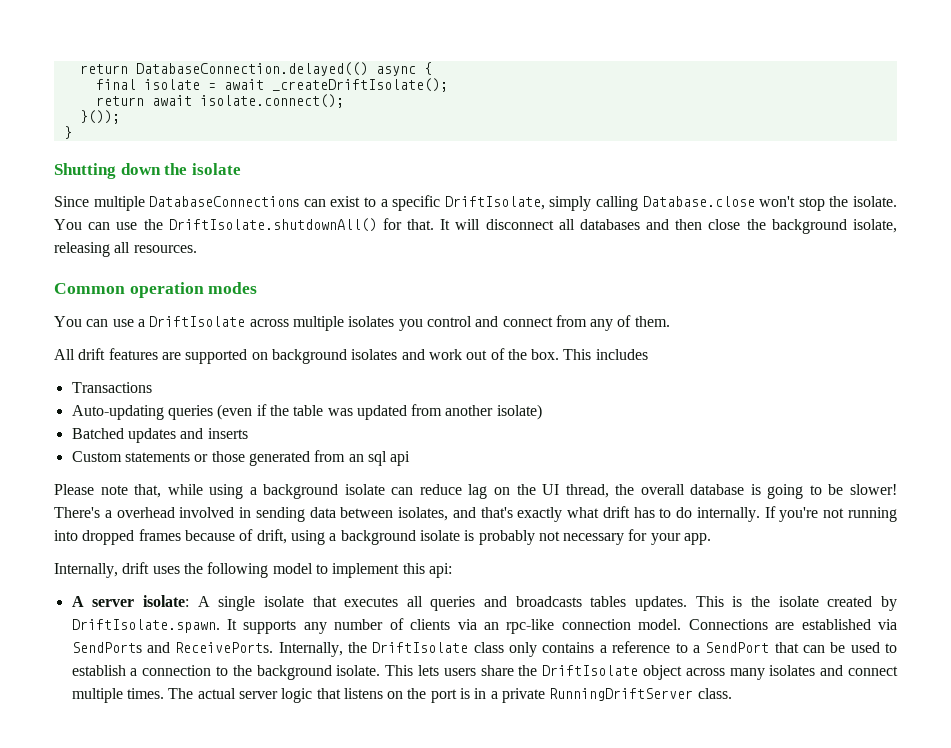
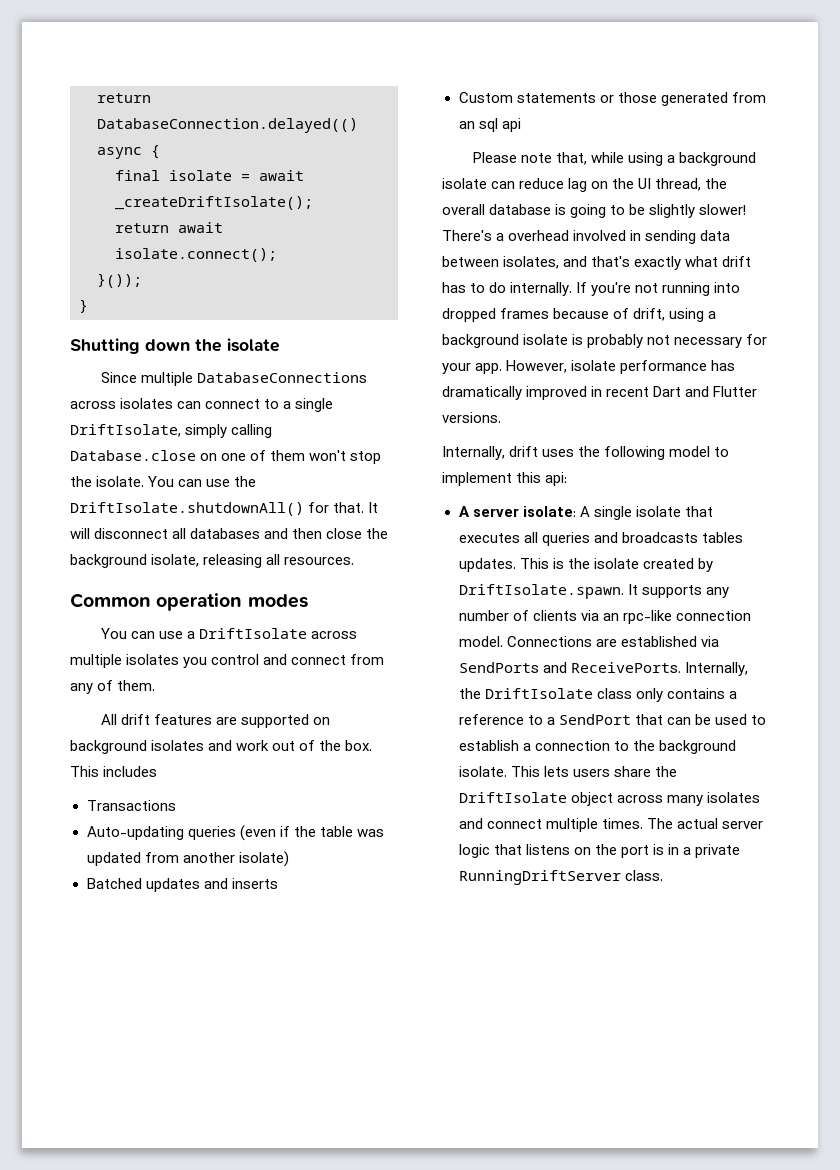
- Since multiple DatabaseConnections can exist to a specific DriftIsolate, simply calling Database.close won't stop the isolate.
+ Since multiple DatabaseConnections across isolates can connect to a single DriftIsolate, simply calling Database.close on one of them won't stop the isolate.
- Please note that, while using a background isolate can reduce lag on the UI thread, the overall database is going to be slower!
+ Please note that, while using a background isolate can reduce lag on the UI thread, the overall database is going to be slightly slower!
+ However, isolate performance has dramatically improved in recent Dart and Flutter versions.

